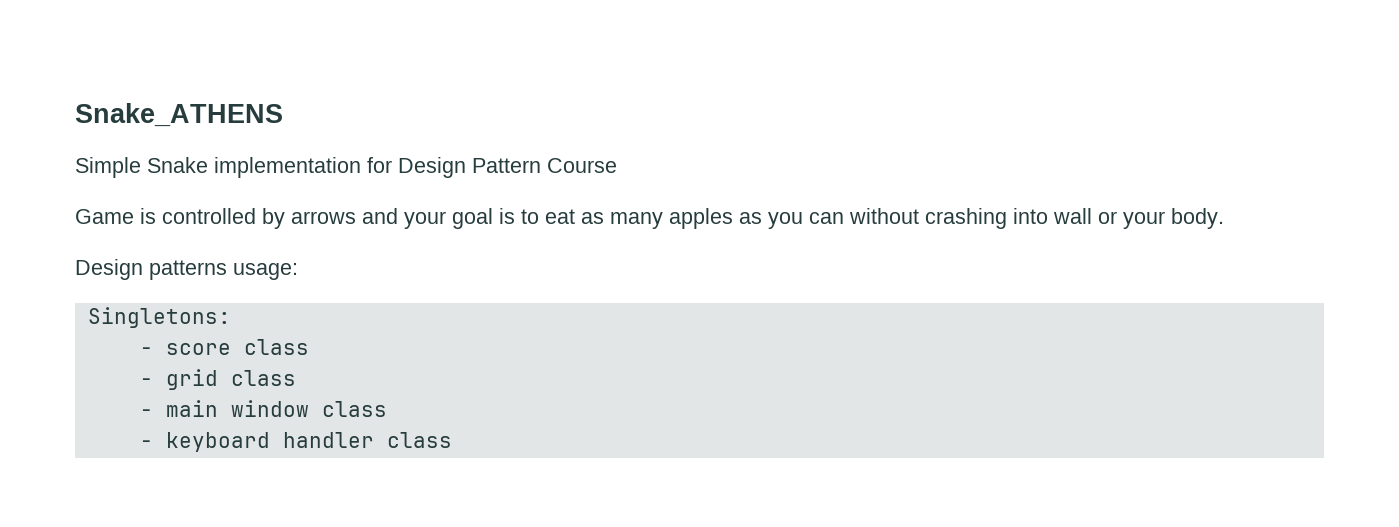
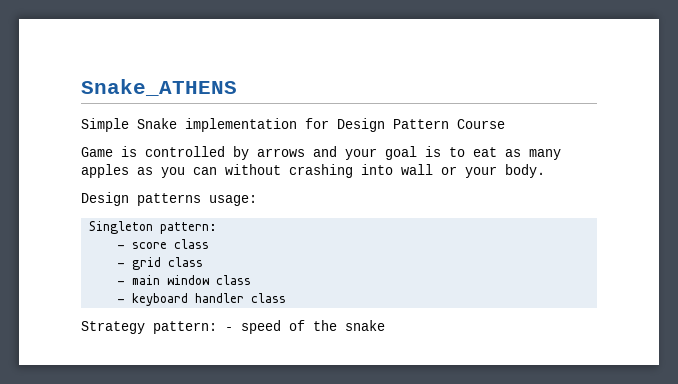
- Singletons:
+ Singleton pattern:
+ Strategy pattern: - speed of the snake

